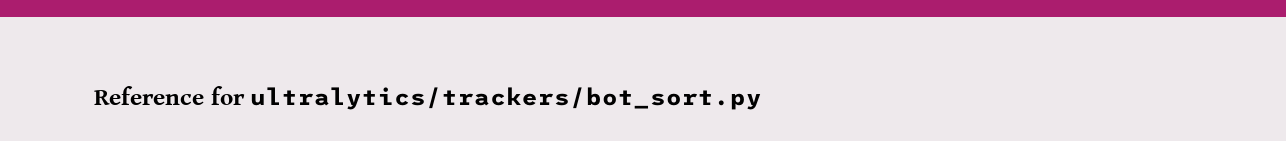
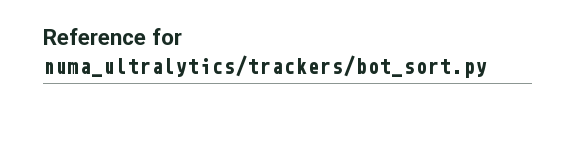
- Reference for ultralytics/trackers/bot_sort.py
+ Reference for numa_ultralytics/trackers/bot_sort.py

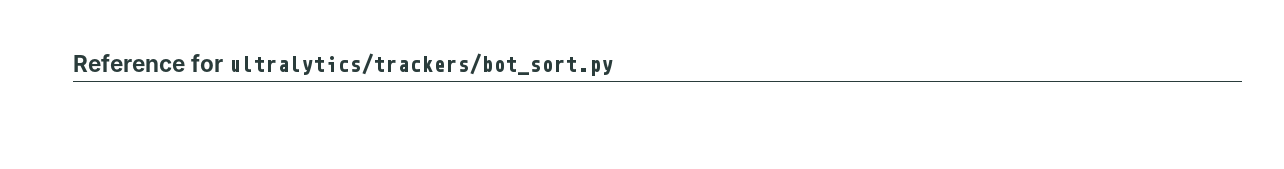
- Reference for numa_ultralytics/trackers/bot_sort.py
+ Reference for ultralytics/trackers/bot_sort.py

